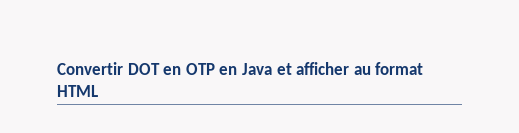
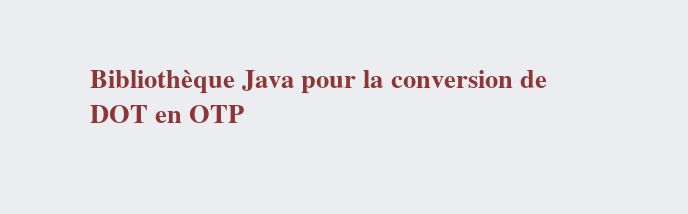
- Convertir DOT en OTP en Java et afficher au format HTML
+ Bibliothèque Java pour la conversion de DOT en OTP

